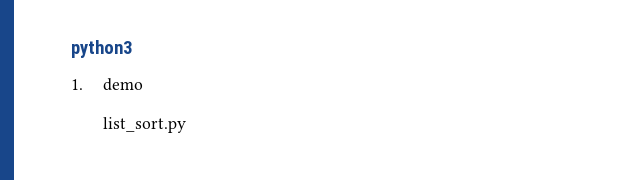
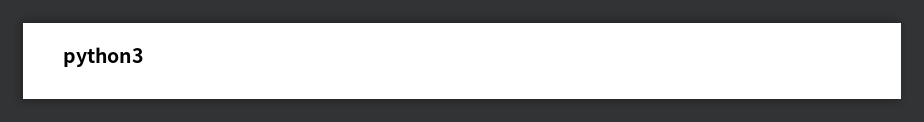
- 1. demo
- list_sort.py

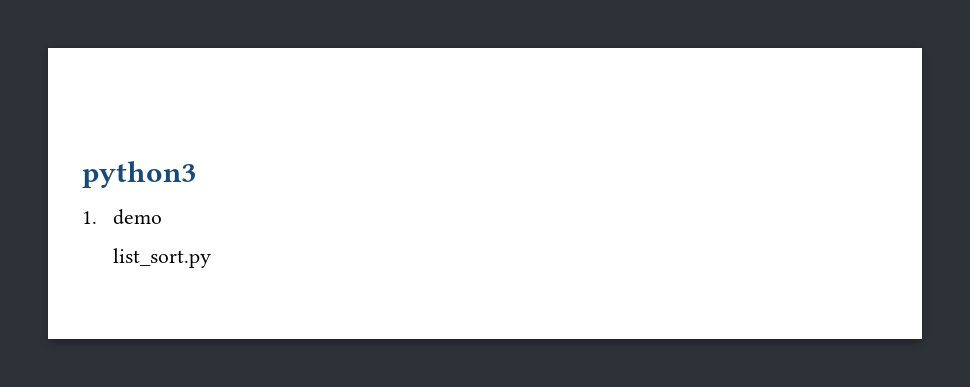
+ 1. demo
+ list_sort.py

